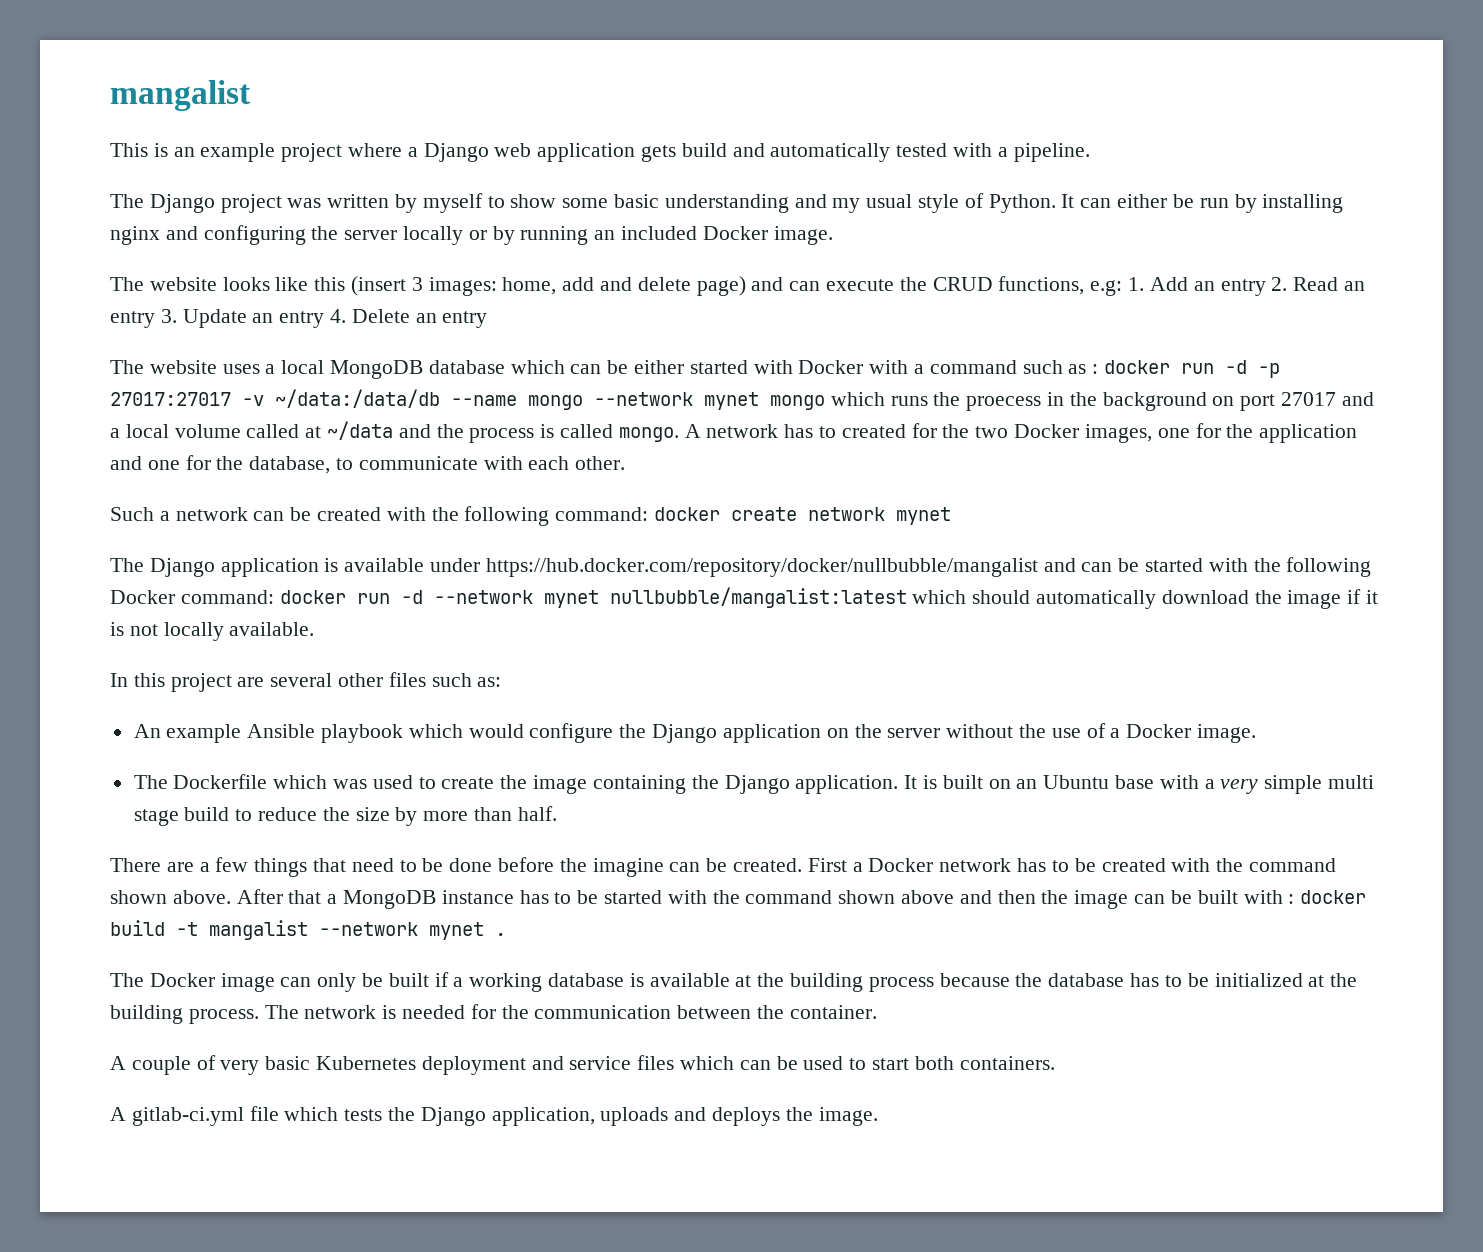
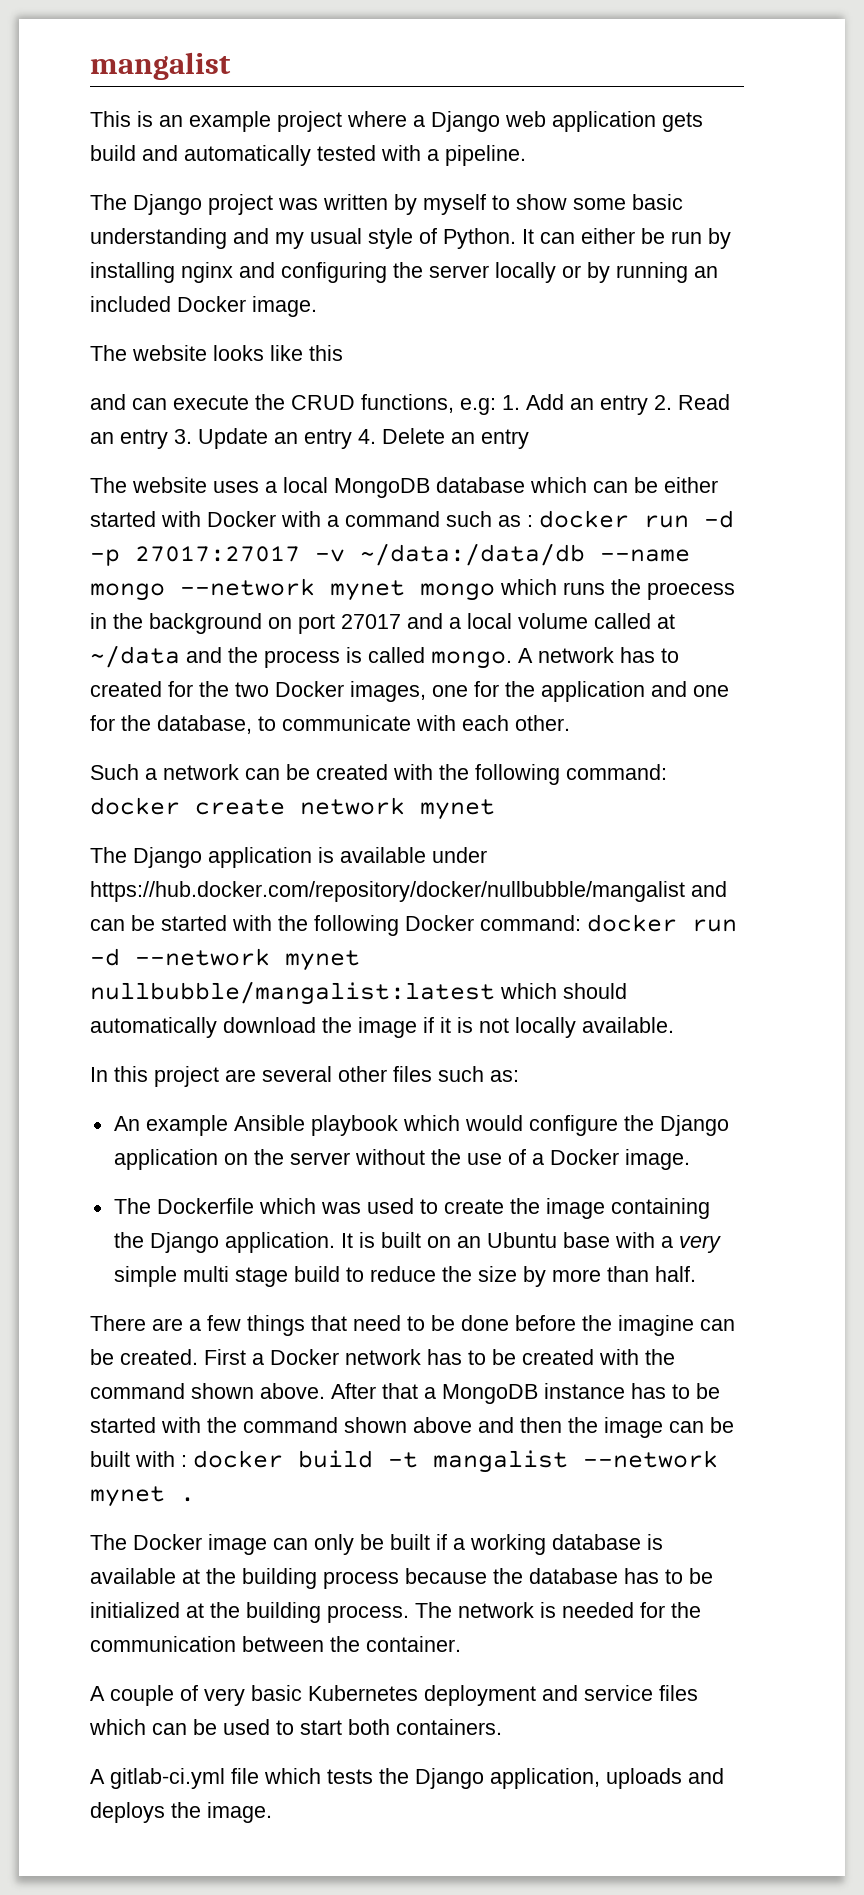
- The website looks like this (insert 3 images: home, add and delete page) and can execute the CRUD functions, e.g: 1. Add an entry 2. Read an entry 3. Update an entry 4. Delete an entry
+ The website looks like this
+ and can execute the CRUD functions, e.g: 1. Add an entry 2. Read an entry 3. Update an entry 4. Delete an entry

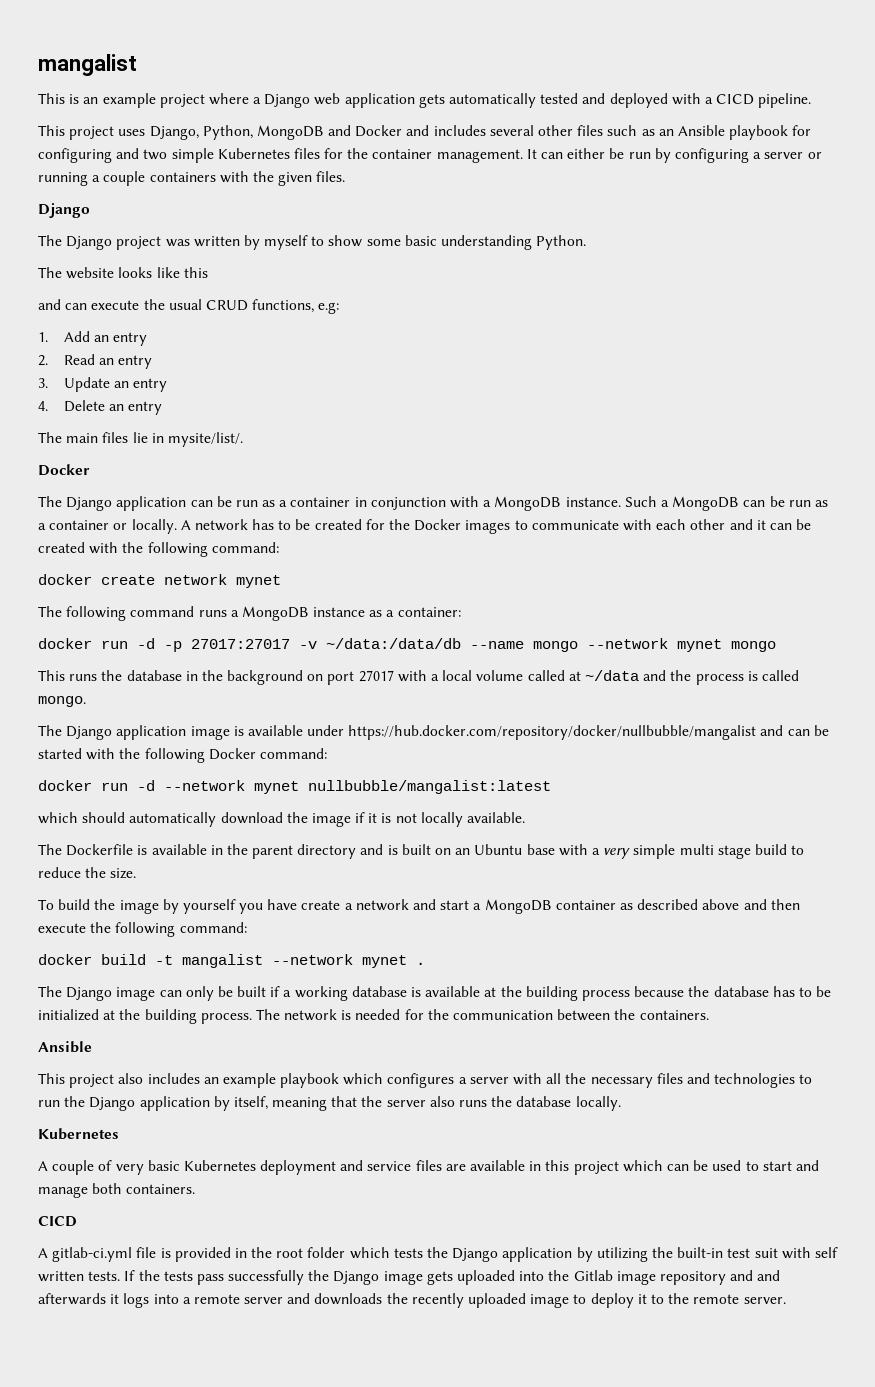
- This is an example project where a Django web application gets build and automatically tested with a pipeline.
+ This is an example project where a Django web application gets automatically tested and deployed with a CICD pipeline.
+ This project uses Django, Python, MongoDB and Docker and includes several other files such as an Ansible playbook for configuring and two simple Kubernetes files for the container management. It can either be run by configuring a server or running a couple containers with the given files.
+ Django
- The Django project was written by myself to show some basic understanding and my usual style of Python. It can either be run by installing nginx and configuring the server locally or by running an included Docker image.
+ The Django project was written by myself to show some basic understanding Python.
- and can execute the CRUD functions, e.g: 1. Add an entry 2. Read an entry 3. Update an entry 4. Delete an entry
+ and can execute the usual CRUD functions, e.g:
+ 1. Add an entry
+ 2. Read an entry
+ 3. Update an entry
+ 4. Delete an entry
- The website uses a local MongoDB database which can be either started with Docker with a command such as : docker run -d -p 27017:27017 -v ~/data:/data/db --name mongo --network mynet mongo which runs the proecess in the background on port 27017 and a local volume called at ~/data and the process is called mongo. A network has to created for the two Docker images, one for the application and one for the database, to communicate with each other.
- Such a network can be created with the following command: docker create network mynet
- The Django application is available under https://hub.docker.com/repository/docker/nullbubble/mangalist and can be started with the following Docker command: docker run -d --network mynet nullbubble/mangalist:latest which should automatically download the image if it is not locally available.
+ The main files lie in mysite/list/.
+ Docker
+ The Django application can be run as a container in conjunction with a MongoDB instance. Such a MongoDB can be run as a container or locally. A network has to be created for the Docker images to communicate with each other and it can be created with the following command:
+ docker create network mynet
+ The following command runs a MongoDB instance as a container:
+ docker run -d -p 27017:27017 -v ~/data:/data/db --name mongo --network mynet mongo
+ This runs the database in the background on port 27017 with a local volume called at ~/data and the process is called mongo.
+ The Django application image is available under https://hub.docker.com/repository/docker/nullbubble/mangalist and can be started with the following Docker command:
+ docker run -d --network mynet nullbubble/mangalist:latest
+ which should automatically download the image if it is not locally available.
- In this project are several other files such as:
- An example Ansible playbook which would configure the Django application on the server without the use of a Docker image.
- The Dockerfile which was used to create the image containing the Django application. It is built on an Ubuntu base with a very simple multi stage build to reduce the size by more than half.
- There are a few things that need to be done before the imagine can be created. First a Docker network has to be created with the command shown above. After that a MongoDB instance has to be started with the command shown above and then the image can be built with : docker build -t mangalist --network mynet .
+ The Dockerfile is available in the parent directory and is built on an Ubuntu base with a very simple multi stage build to reduce the size.
+ To build the image by yourself you have create a network and start a MongoDB container as described above and then execute the following command:
+ docker build -t mangalist --network mynet .
- The Docker image can only be built if a working database is available at the building process because the database has to be initialized at the building process.
+ The Django image can only be built if a working database is available at the building process because the database has to be initialized at the building process.
- The network is needed for the communication between the container.
+ The network is needed for the communication between the containers.
+ Ansible
+ This project also includes an example playbook which configures a server with all the necessary files and technologies to run the Django application by itself, meaning that the server also runs the database locally.
+ Kubernetes
- A couple of very basic Kubernetes deployment and service files which can be used to start both containers.
+ A couple of very basic Kubernetes deployment and service files are available in this project which can be used to start and manage both containers.
+ CICD
- A gitlab-ci.yml file which tests the Django application, uploads and deploys the image.
+ A gitlab-ci.yml file is provided in the root folder which tests the Django application by utilizing the built-in test suit with self written tests. If the tests pass successfully the Django image gets uploaded into the Gitlab image repository and and afterwards it logs into a remote server and downloads the recently uploaded image to deploy it to the remote server.

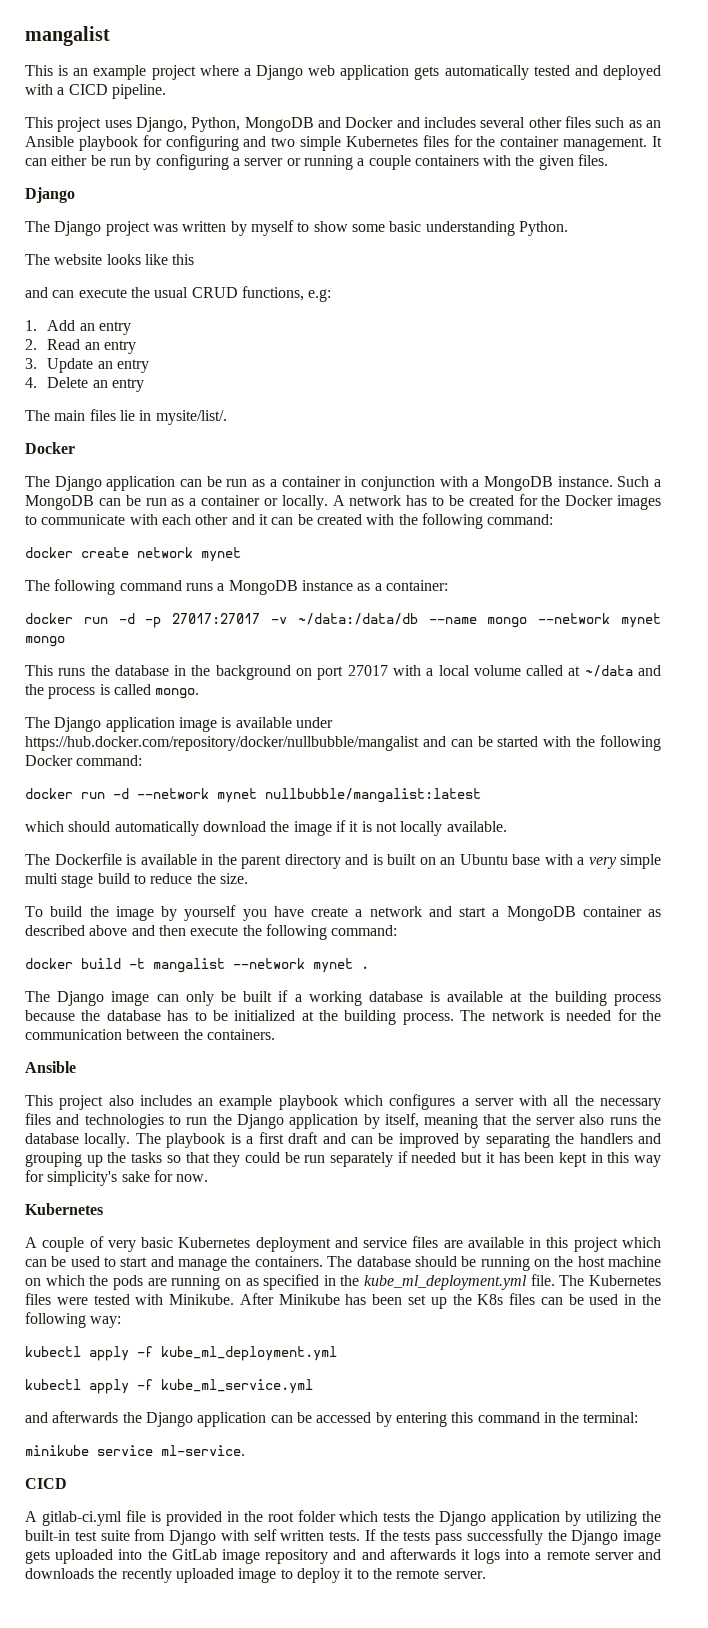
+ The playbook is a first draft and can be improved by separating the handlers and grouping up the tasks so that they could be run separately if needed but it has been kept in this way for simplicity's sake for now.
- A couple of very basic Kubernetes deployment and service files are available in this project which can be used to start and manage both containers.
+ A couple of very basic Kubernetes deployment and service files are available in this project which can be used to start and manage the containers. The database should be running on the host machine on which the pods are running on as specified in the kube_ml_deployment.yml file. The Kubernetes files were tested with Minikube. After Minikube has been set up the K8s files can be used in the following way:
+ kubectl apply -f kube_ml_deployment.yml
+ kubectl apply -f kube_ml_service.yml
+ and afterwards the Django application can be accessed by entering this command in the terminal:
+ minikube service ml-service.
- A gitlab-ci.yml file is provided in the root folder which tests the Django application by utilizing the built-in test suit with self written tests.
+ A gitlab-ci.yml file is provided in the root folder which tests the Django application by utilizing the built-in test suite from Django with self written tests.
- If the tests pass successfully the Django image gets uploaded into the Gitlab image repository and and afterwards it logs into a remote server and downloads the recently uploaded image to deploy it to the remote server.
+ If the tests pass successfully the Django image gets uploaded into the GitLab image repository and and afterwards it logs into a remote server and downloads the recently uploaded image to deploy it to the remote server.

